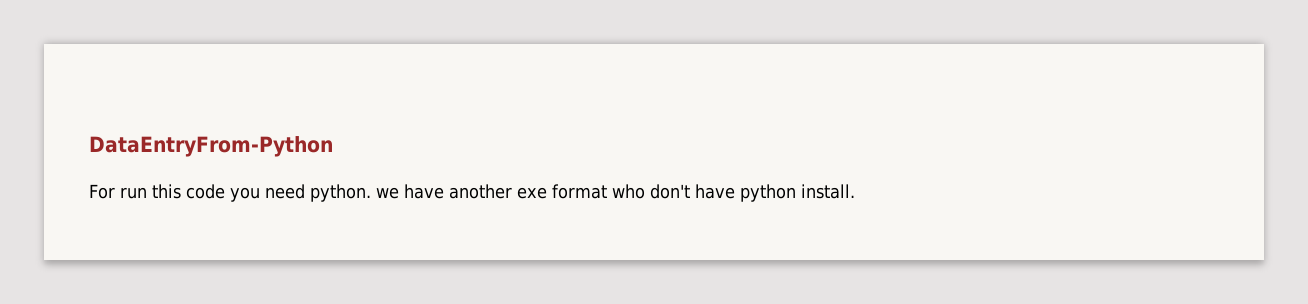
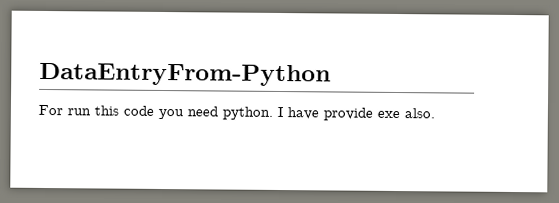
- For run this code you need python. we have another exe format who don't have python install.
+ For run this code you need python. I have provide exe also.

